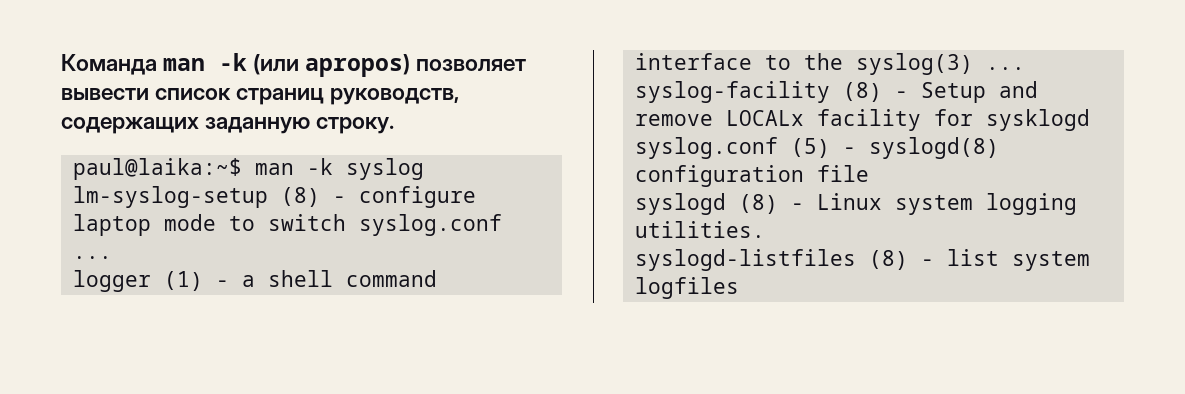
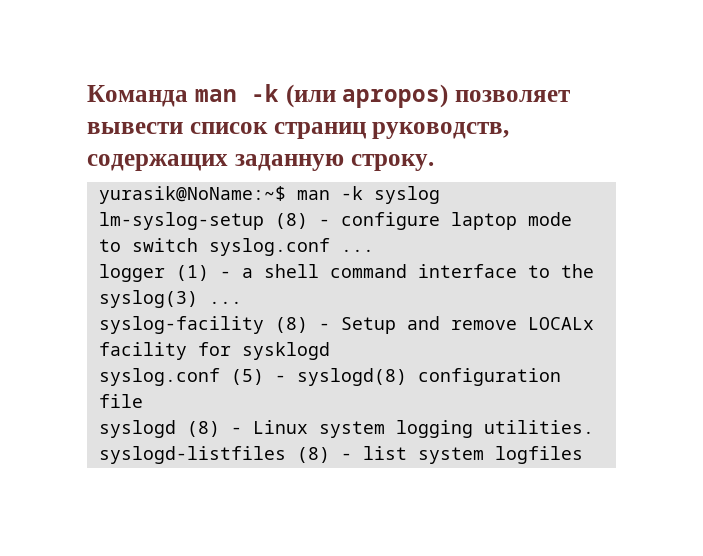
- paul@laika:~$ man -k syslog
+ yurasik@NoName:~$ man -k syslog

